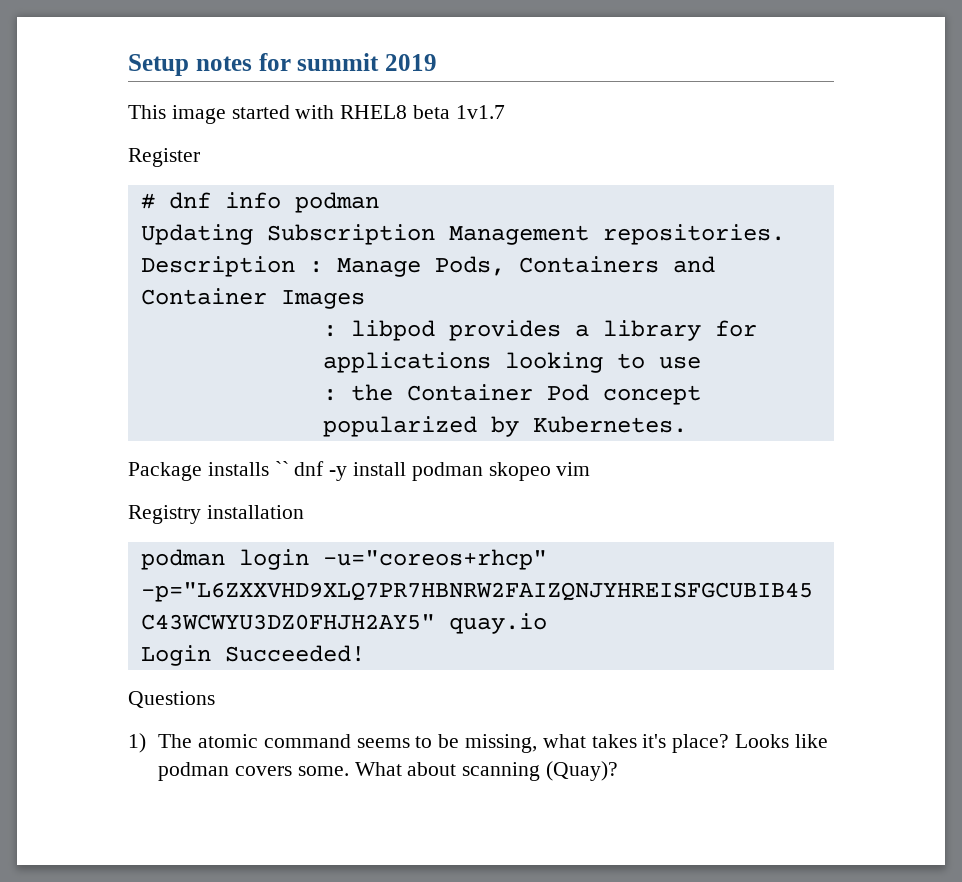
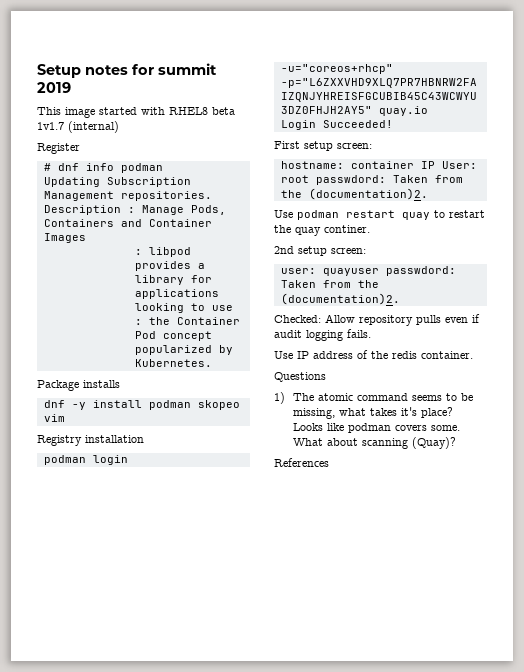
- This image started with RHEL8 beta 1v1.7
+ This image started with RHEL8 beta 1v1.7 (internal)
- Package installs `` dnf -y install podman skopeo vim
+ Package installs
+ dnf -y install podman skopeo vim
+ First setup screen:
+ hostname: container IP User: root passwdord: Taken from the (documentation)2.
+ Use podman restart quay to restart the quay continer.
+ 2nd setup screen:
+ user: quayuser passwdord: Taken from the (documentation)2.
+ Checked: Allow repository pulls even if audit logging fails.
+ Use IP address of the redis container.
+ References

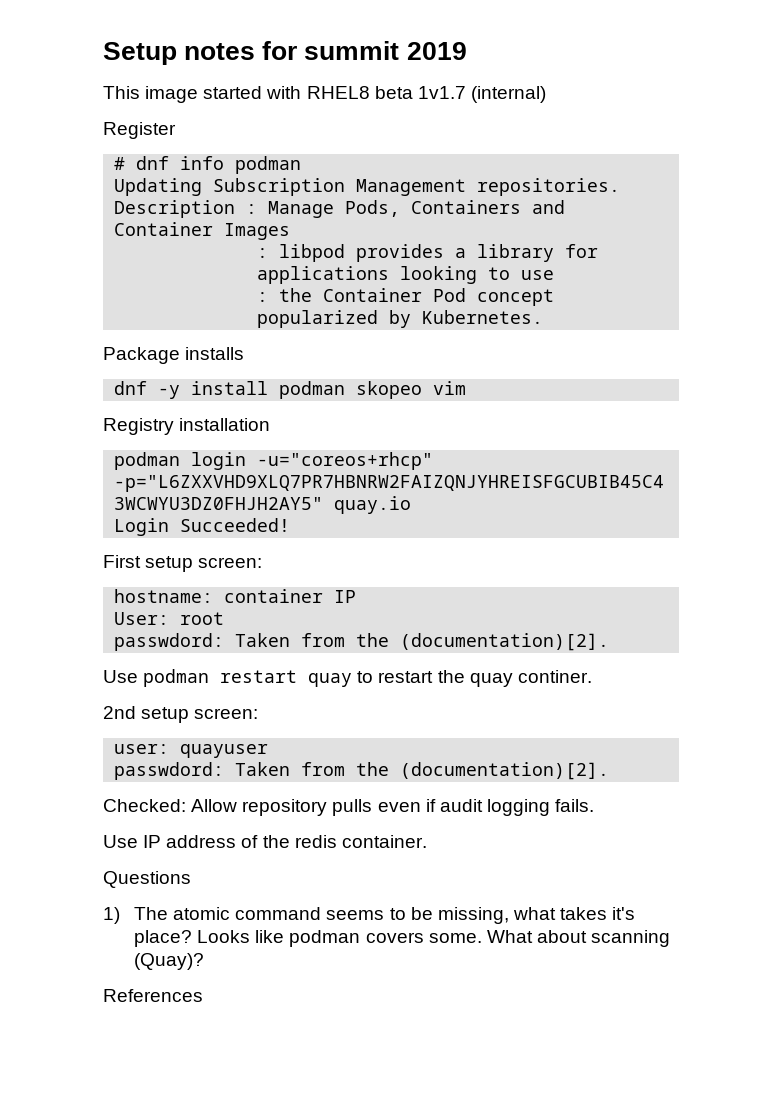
- hostname: container IP User: root passwdord: Taken from the (documentation)2.
+ hostname: container IP
+ User: root
+ passwdord: Taken from the (documentation)[2].
- user: quayuser passwdord: Taken from the (documentation)2.
+ user: quayuser
+ passwdord: Taken from the (documentation)[2].

